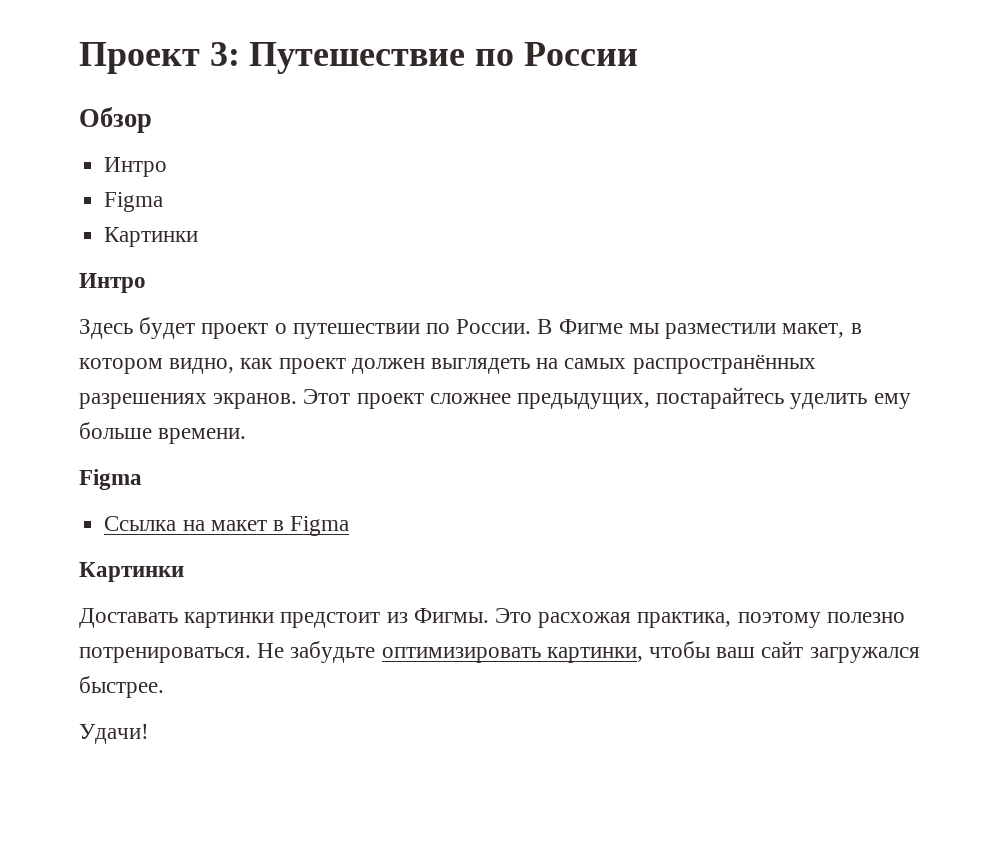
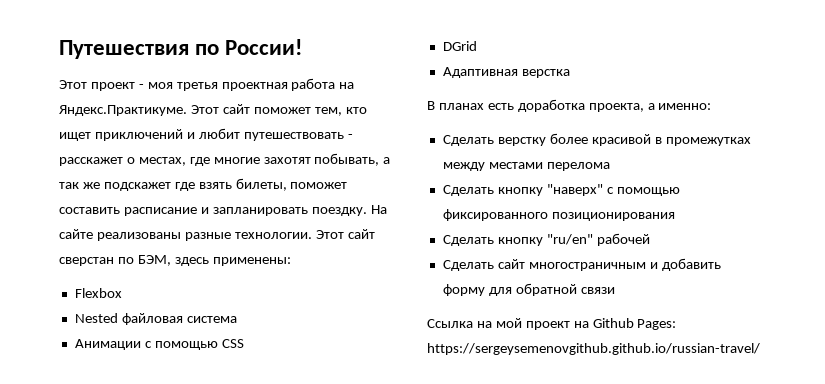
- Проект 3: Путешествие по России
- Обзор
- Интро
- Figma
- Картинки
- Интро
- Здесь будет проект о путешествии по России. В Фигме мы разместили макет, в котором видно, как проект должен выглядеть на самых распространённых разрешениях экранов. Этот проект сложнее предыдущих, постарайтесь уделить ему больше времени.
- Figma
- Ссылка на макет в Figma
- Картинки
- Доставать картинки предстоит из Фигмы. Это расхожая практика, поэтому полезно потренироваться. Не забудьте оптимизировать картинки, чтобы ваш сайт загружался быстрее.
- Удачи!
+ Путешествия по России!
+ Этот проект - моя третья проектная работа на Яндекс.Практикуме. Этот сайт поможет тем, кто ищет приключений и любит путешествовать - расскажет о местах, где многие захотят побывать, а так же подскажет где взять билеты, поможет составить расписание и запланировать поездку. На сайте реализованы разные технологии. Этот сайт сверстан по БЭМ, здесь применены:
+ Flexbox
+ Nested файловая система
+ Анимации с помощью CSS
+ DGrid
+ Адаптивная верстка
+ В планах есть доработка проекта, а именно:
+ Сделать верстку более красивой в промежутках между местами перелома
+ Сделать кнопку "наверх" с помощью фиксированного позиционирования
+ Сделать кнопку "ru/en" рабочей
+ Сделать сайт многостраничным и добавить форму для обратной связи
+ Ссылка на мой проект на Github Pages: https://sergeysemenovgithub.github.io/russian-travel/

